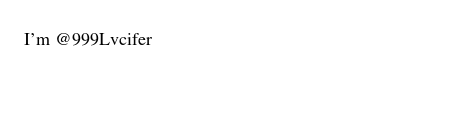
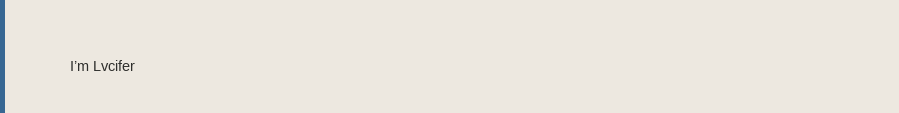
- I’m @999Lvcifer
+ I’m Lvcifer

